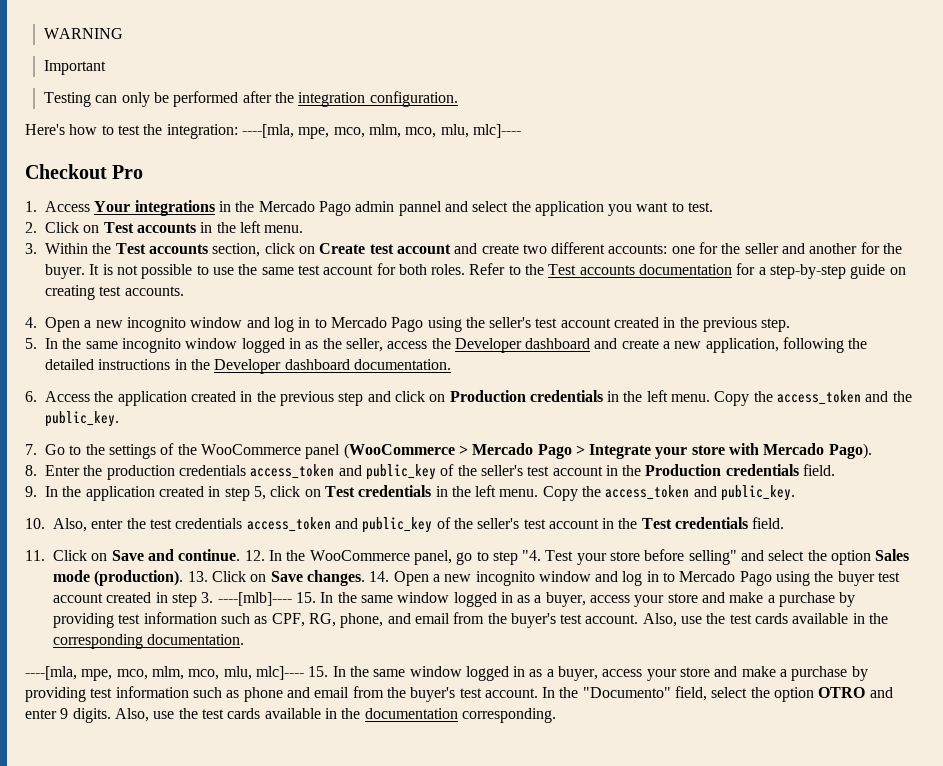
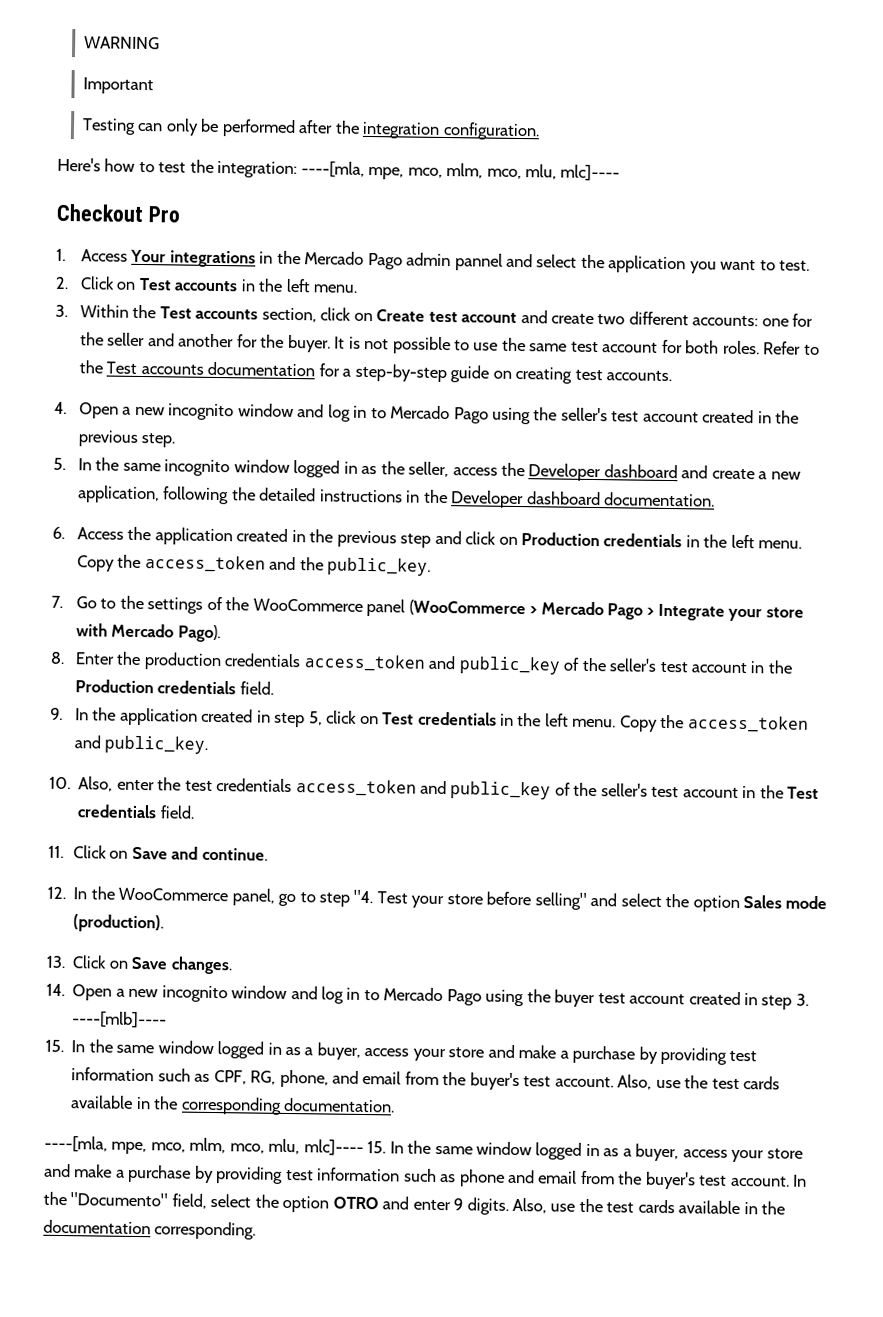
- 11. Click on Save and continue. 12. In the WooCommerce panel, go to step "4. Test your store before selling" and select the option Sales mode (production). 13. Click on Save changes. 14. Open a new incognito window and log in to Mercado Pago using the buyer test account created in step 3. ----[mlb]---- 15. In the same window logged in as a buyer, access your store and make a purchase by providing test information such as CPF, RG, phone, and email from the buyer's test account.
+ 11. Click on Save and continue.
+ 12. In the WooCommerce panel, go to step "4. Test your store before selling" and select the option Sales mode (production).
+ 13. Click on Save changes.
+ 14. Open a new incognito window and log in to Mercado Pago using the buyer test account created in step 3. ----[mlb]----
+ 15. In the same window logged in as a buyer, access your store and make a purchase by providing test information such as CPF, RG, phone, and email from the buyer's test account.

